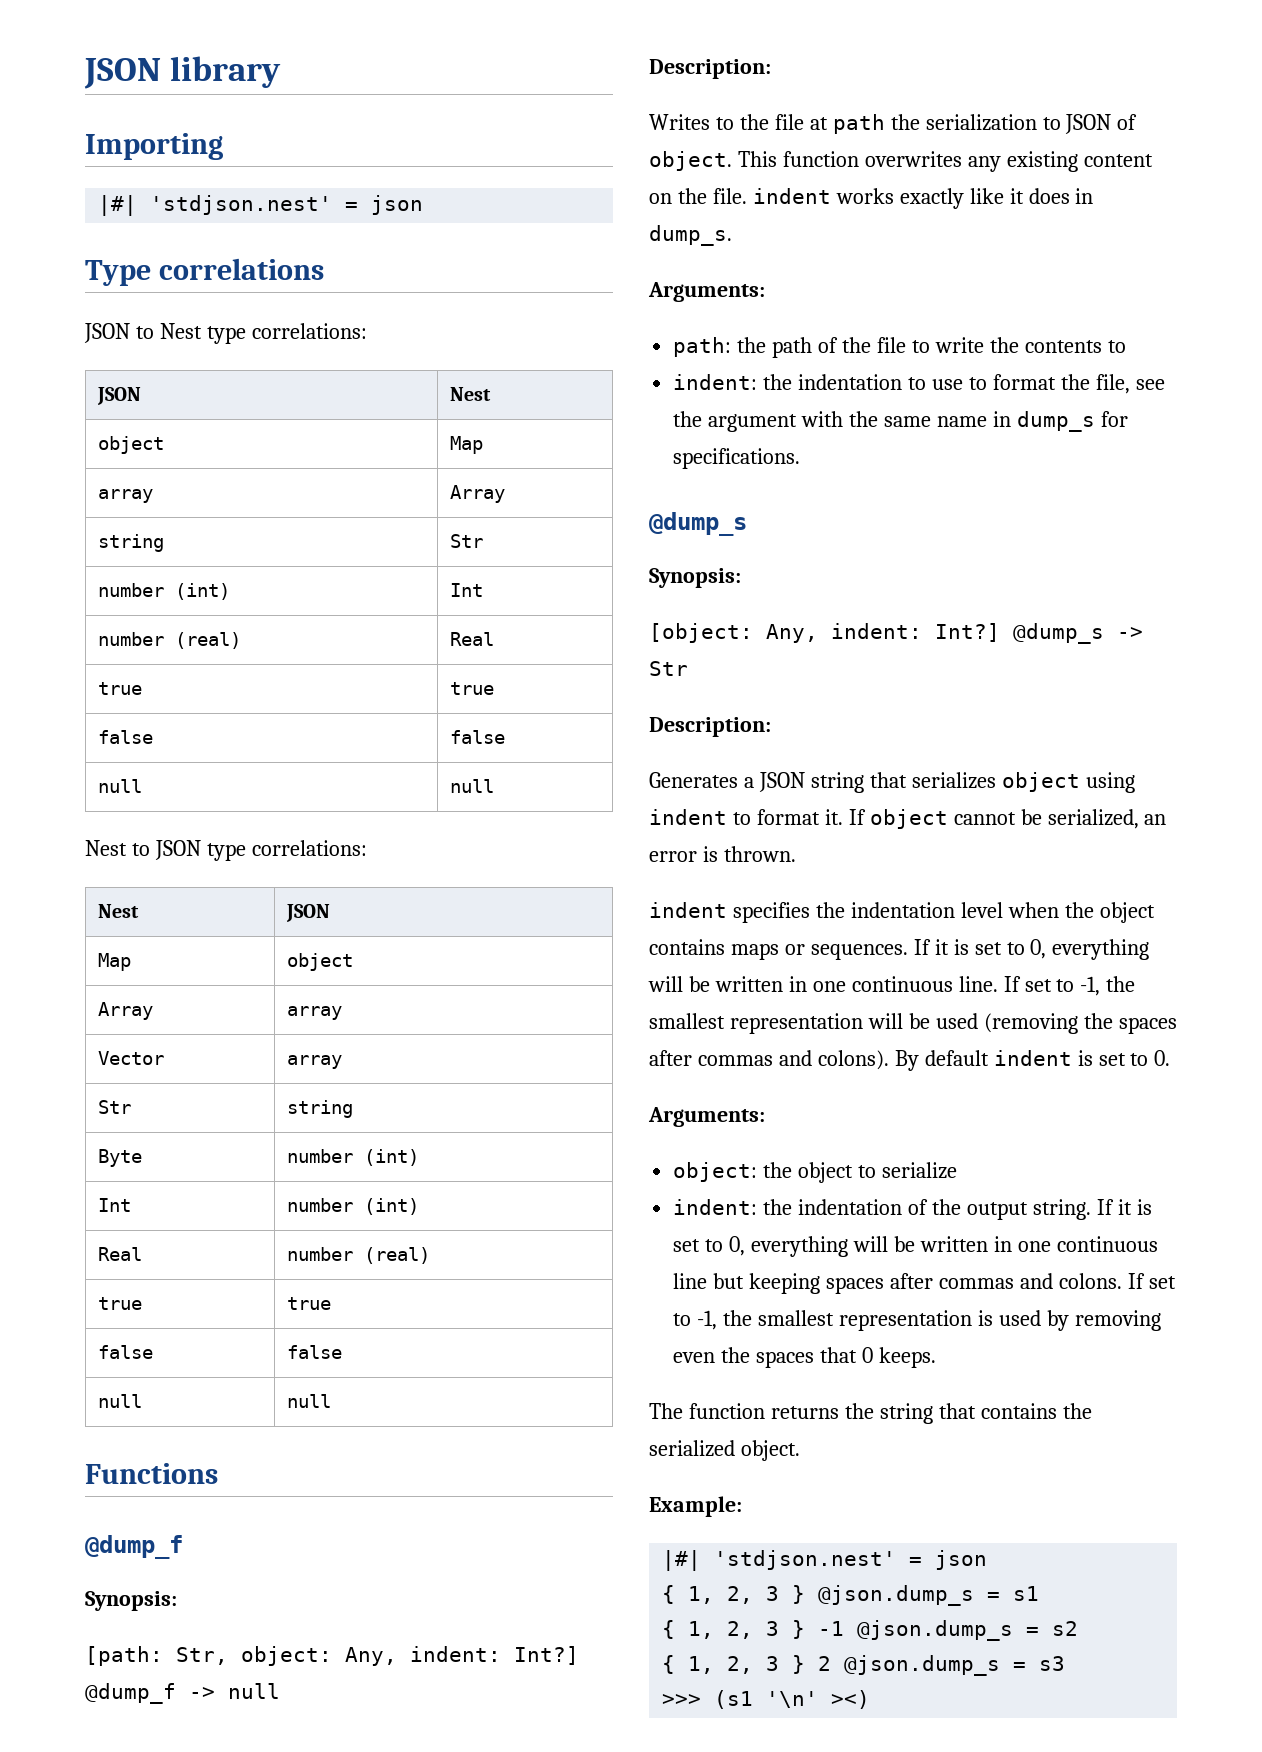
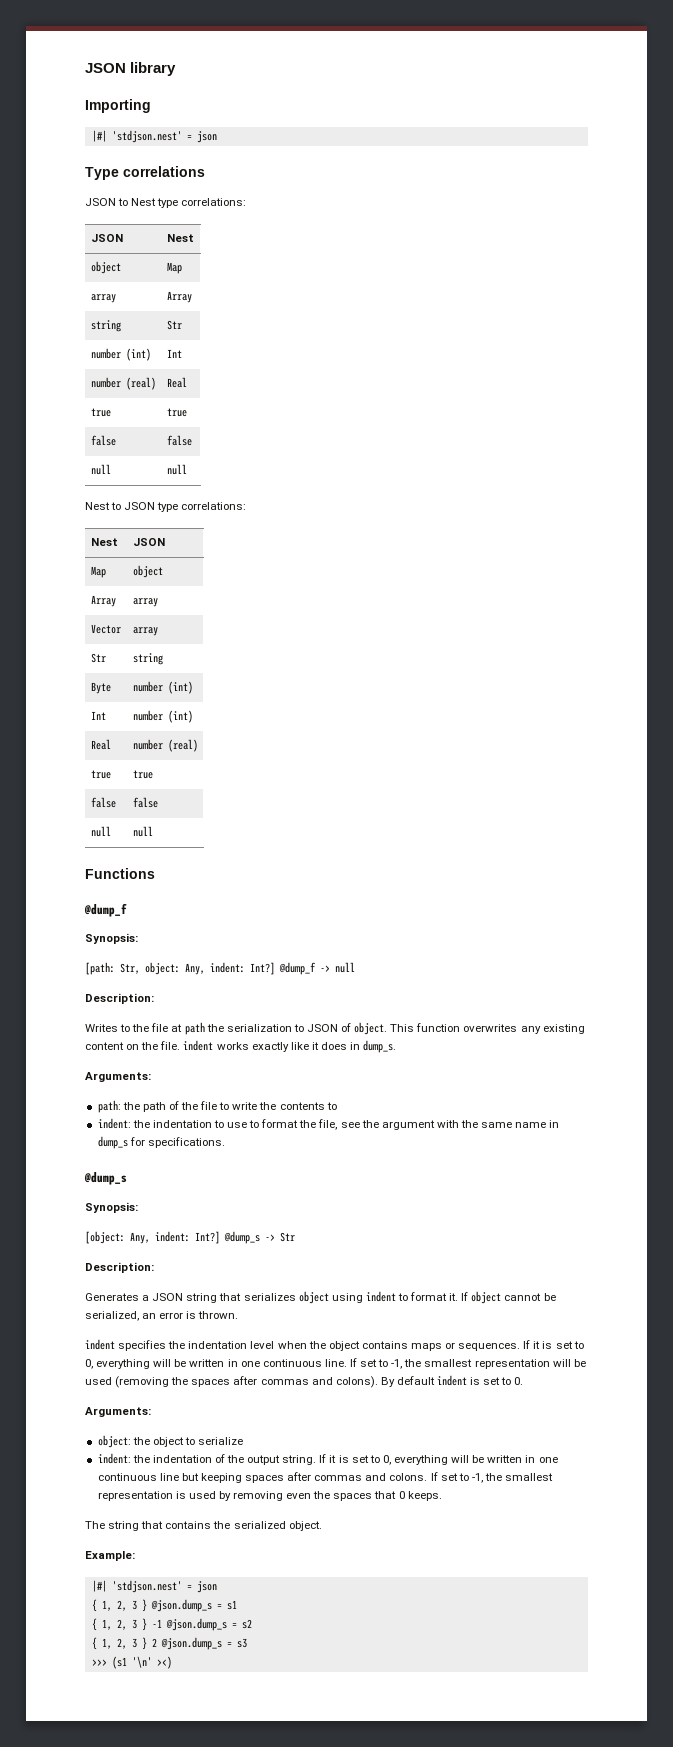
- The function returns the string that contains the serialized object.
+ The string that contains the serialized object.

